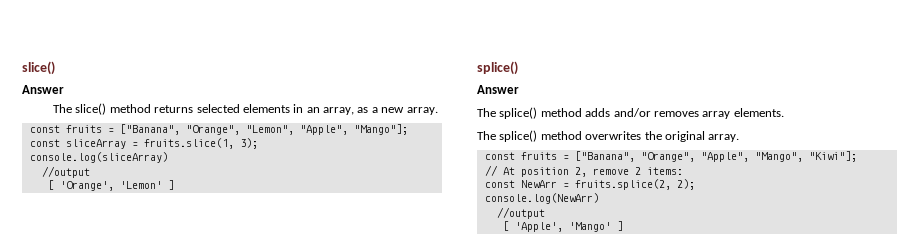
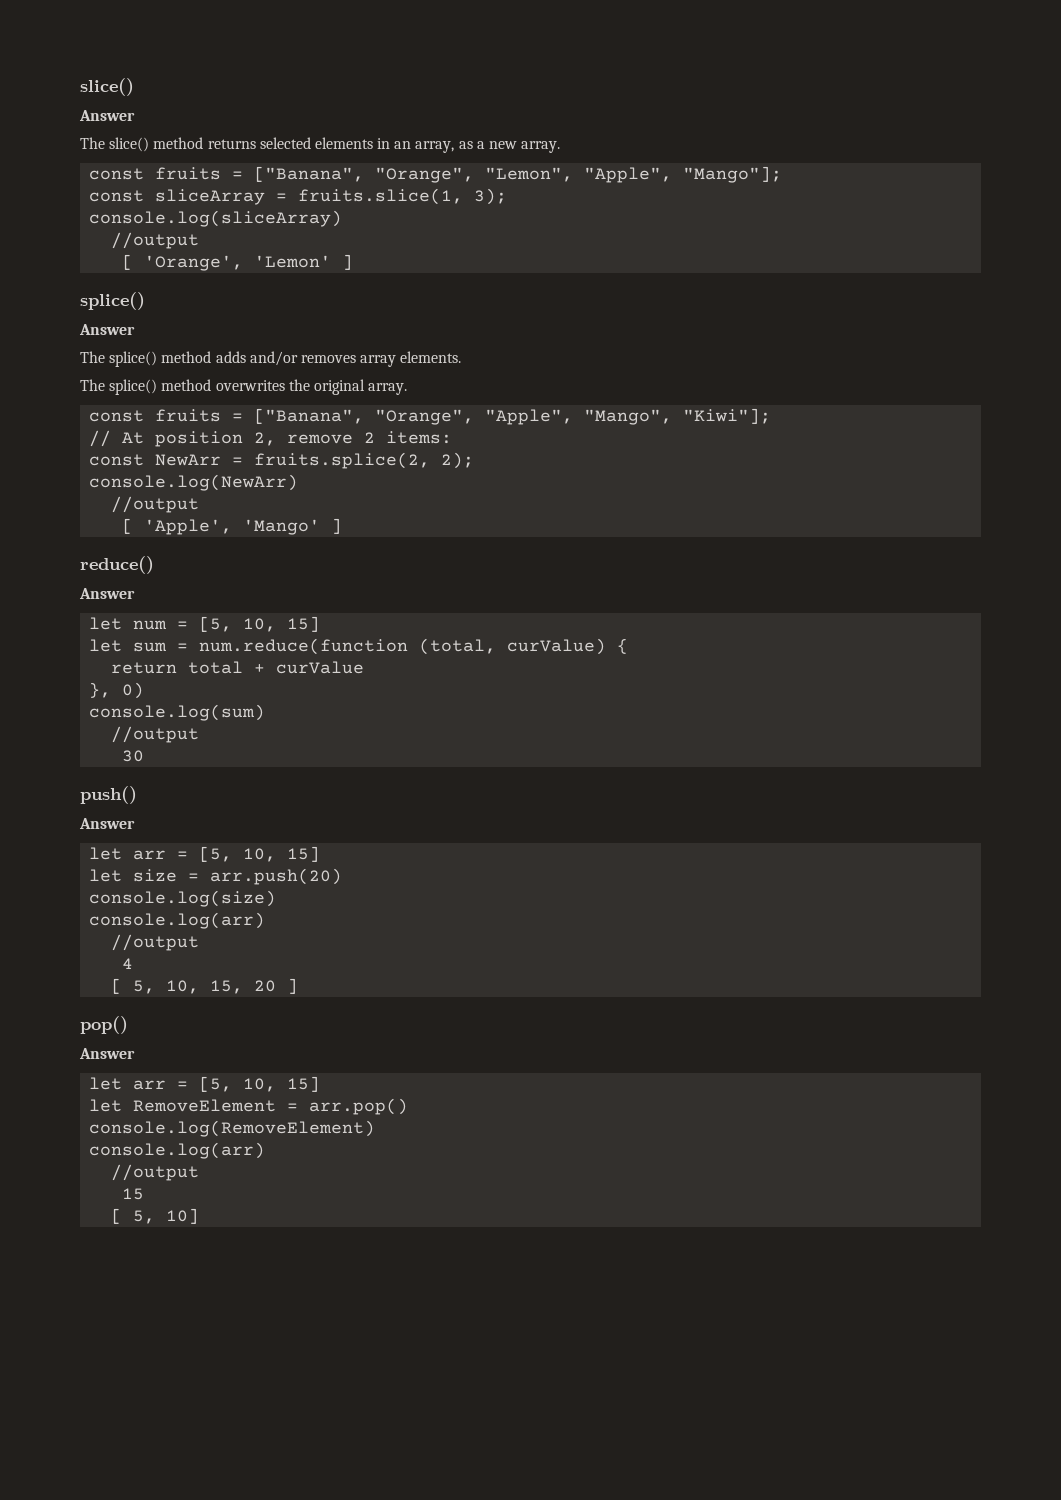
+ reduce()
+ Answer
+ let num = [5, 10, 15]
+ let sum = num.reduce(function (total, curValue) {
+ return total + curValue
+ }, 0)
+ console.log(sum)
+ //output
+ 30
+ push()
+ Answer
+ let arr = [5, 10, 15]
+ let size = arr.push(20)
+ console.log(size)
+ console.log(arr)
+ //output
+ 4
+ [ 5, 10, 15, 20 ]
+ pop()
+ Answer
+ let arr = [5, 10, 15]
+ let RemoveElement = arr.pop()
+ console.log(RemoveElement)
+ console.log(arr)
+ //output
+ 15
+ [ 5, 10]

